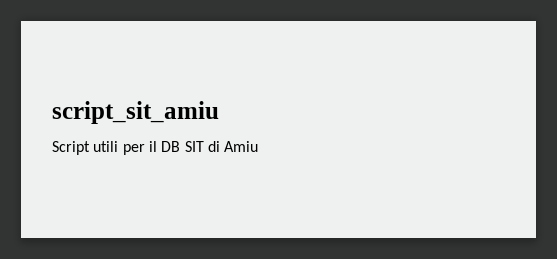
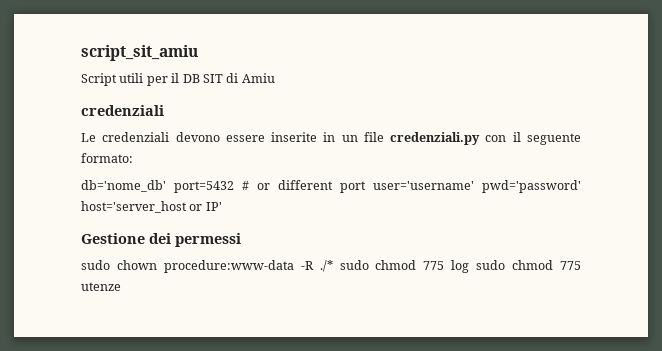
  Script utili per il DB SIT di Amiu
+ credenziali
+ Le credenziali devono essere inserite in un file credenziali.py con il seguente formato:
+ db='nome_db' port=5432 # or different port user='username' pwd='password' host='server_host or IP'
+ Gestione dei permessi
+ sudo chown procedure:www-data -R ./* sudo chmod 775 log sudo chmod 775 utenze

